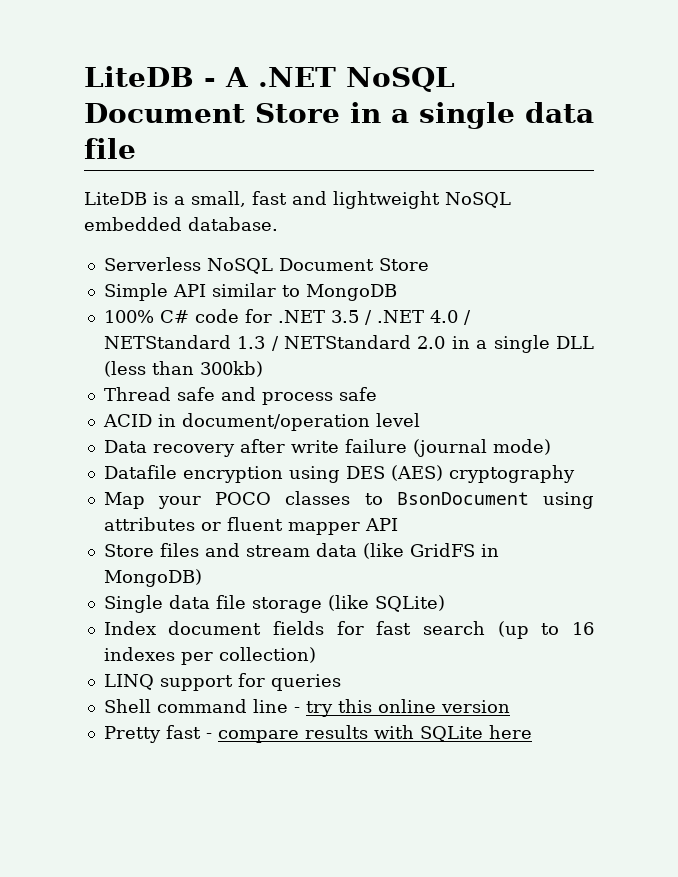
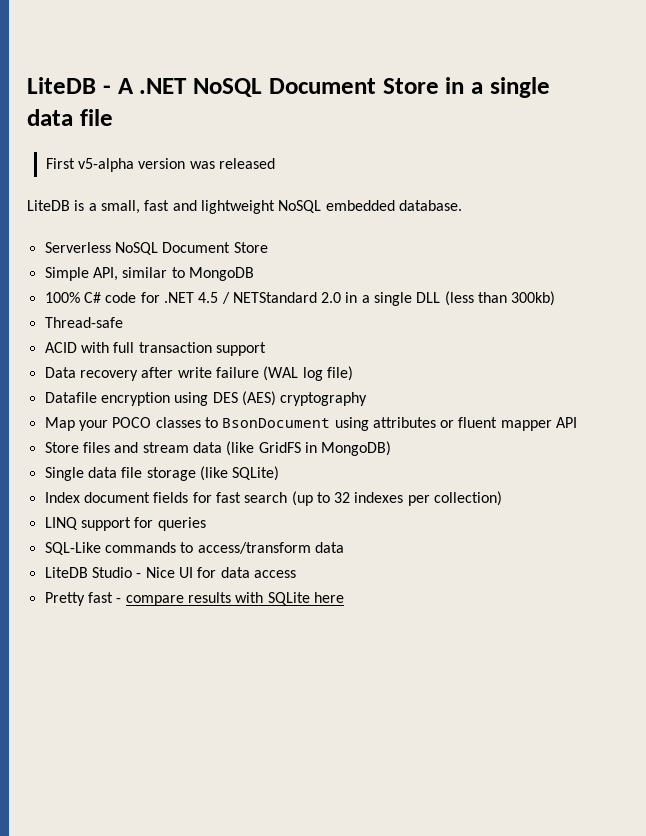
+ First v5-alpha version was released
- Simple API similar to MongoDB
+ Simple API, similar to MongoDB
- 100% C# code for .NET 3.5 / .NET 4.0 / NETStandard 1.3 / NETStandard 2.0 in a single DLL (less than 300kb)
+ 100% C# code for .NET 4.5 / NETStandard 2.0 in a single DLL (less than 300kb)
- Thread safe and process safe
- ACID in document/operation level
+ Thread-safe
+ ACID with full transaction support
- Data recovery after write failure (journal mode)
+ Data recovery after write failure (WAL log file)
- Index document fields for fast search (up to 16 indexes per collection)
+ Index document fields for fast search (up to 32 indexes per collection)
- Shell command line - try this online version
+ SQL-Like commands to access/transform data
+ LiteDB Studio - Nice UI for data access

